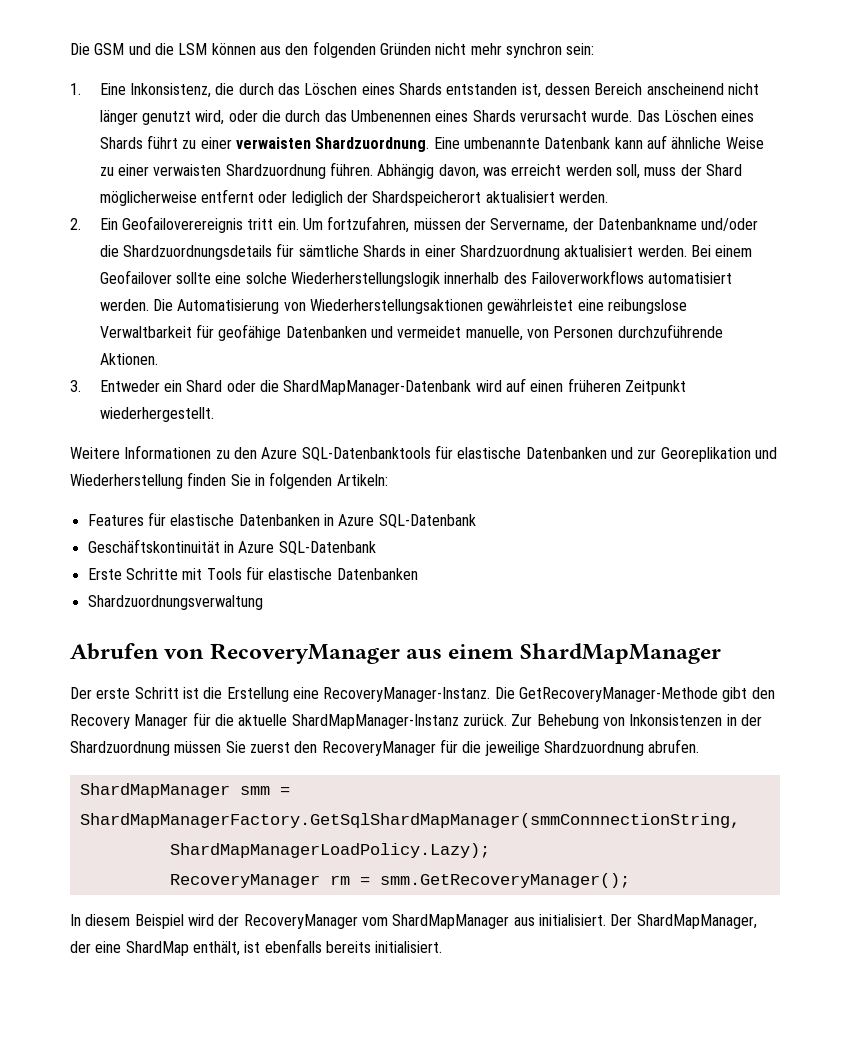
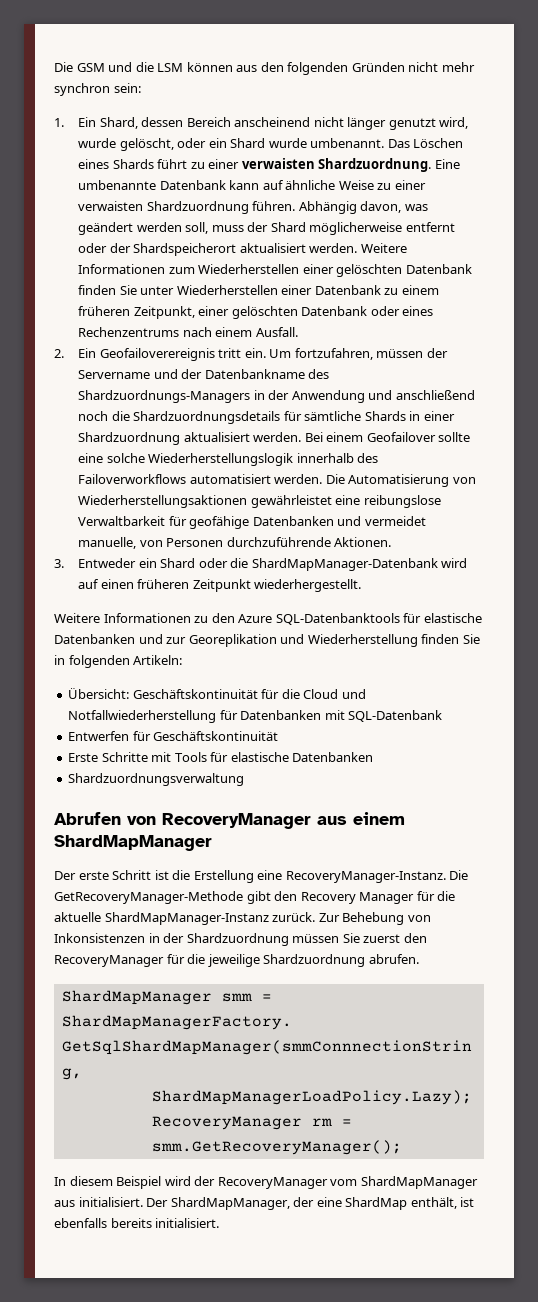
- 1. Eine Inkonsistenz, die durch das Löschen eines Shards entstanden ist, dessen Bereich anscheinend nicht länger genutzt wird, oder die durch das Umbenennen eines Shards verursacht wurde.
+ 1. Ein Shard, dessen Bereich anscheinend nicht länger genutzt wird, wurde gelöscht, oder ein Shard wurde umbenannt.
- Abhängig davon, was erreicht werden soll, muss der Shard möglicherweise entfernt oder lediglich der Shardspeicherort aktualisiert werden.
+ Abhängig davon, was geändert werden soll, muss der Shard möglicherweise entfernt oder der Shardspeicherort aktualisiert werden. Weitere Informationen zum Wiederherstellen einer gelöschten Datenbank finden Sie unter Wiederherstellen einer Datenbank zu einem früheren Zeitpunkt, einer gelöschten Datenbank oder eines Rechenzentrums nach einem Ausfall.
- Um fortzufahren, müssen der Servername, der Datenbankname und/oder die Shardzuordnungsdetails für sämtliche Shards in einer Shardzuordnung aktualisiert werden.
+ Um fortzufahren, müssen der Servername und der Datenbankname des Shardzuordnungs-Managers in der Anwendung und anschließend noch die Shardzuordnungsdetails für sämtliche Shards in einer Shardzuordnung aktualisiert werden.
- Features für elastische Datenbanken in Azure SQL-Datenbank
- Geschäftskontinuität in Azure SQL-Datenbank
+ Übersicht: Geschäftskontinuität für die Cloud und Notfallwiederherstellung für Datenbanken mit SQL-Datenbank
+ Entwerfen für Geschäftskontinuität

